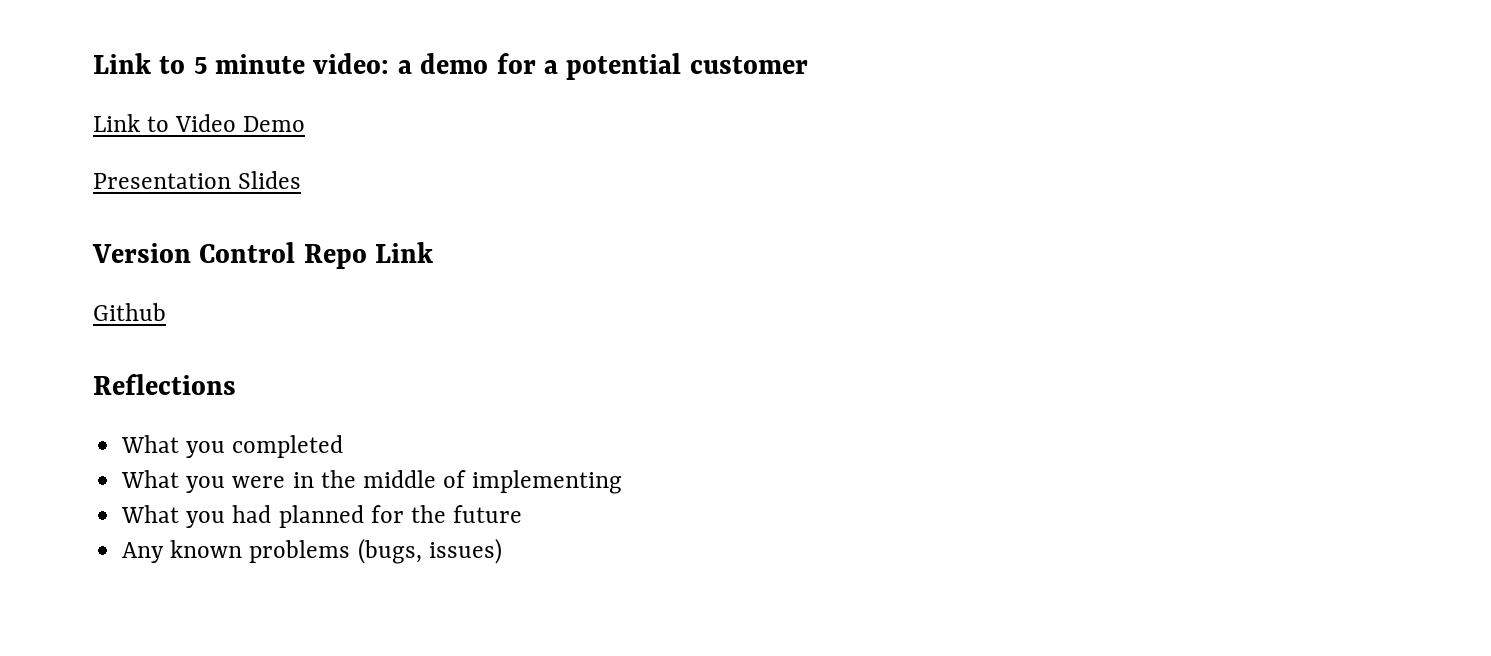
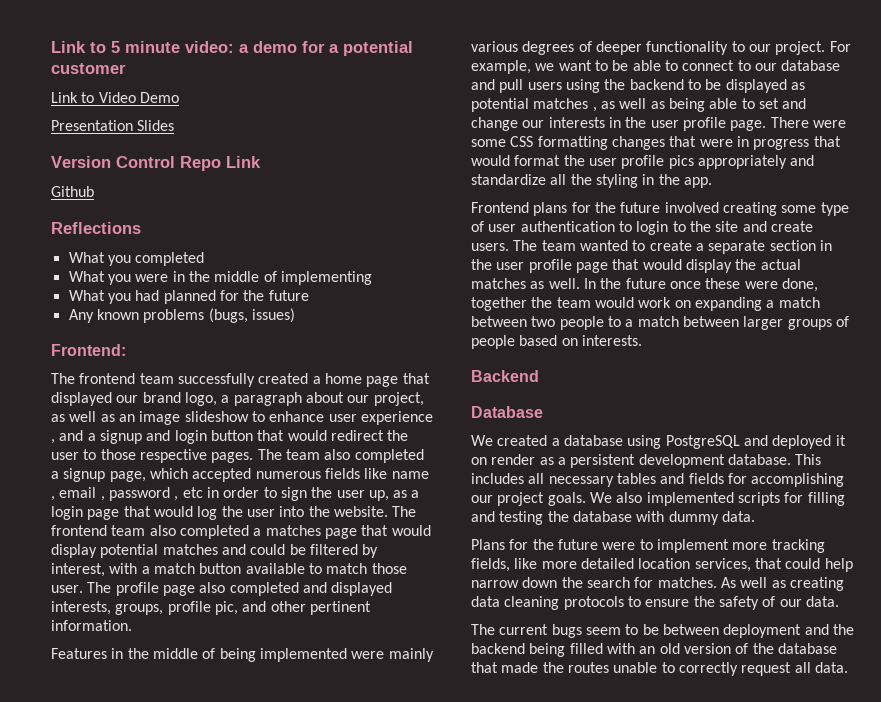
+ Frontend:
+ The frontend team successfully created a home page that displayed our brand logo, a paragraph about our project, as well as an image slideshow to enhance user experience , and a signup and login button that would redirect the user to those respective pages. The team also completed a signup page, which accepted numerous fields like name , email , password , etc in order to sign the user up, as a login page that would log the user into the website. The frontend team also completed a matches page that would display potential matches and could be filtered by interest, with a match button available to match those user. The profile page also completed and displayed interests, groups, profile pic, and other pertinent information.
+ Features in the middle of being implemented were mainly various degrees of deeper functionality to our project. For example, we want to be able to connect to our database and pull users using the backend to be displayed as potential matches , as well as being able to set and change our interests in the user profile page. There were some CSS formatting changes that were in progress that would format the user profile pics appropriately and standardize all the styling in the app.
+ Frontend plans for the future involved creating some type of user authentication to login to the site and create users. The team wanted to create a separate section in the user profile page that would display the actual matches as well. In the future once these were done, together the team would work on expanding a match between two people to a match between larger groups of people based on interests.
+ Backend
+ Database
+ We created a database using PostgreSQL and deployed it on render as a persistent development database. This includes all necessary tables and fields for accomplishing our project goals. We also implemented scripts for filling and testing the database with dummy data.
+ Plans for the future were to implement more tracking fields, like more detailed location services, that could help narrow down the search for matches. As well as creating data cleaning protocols to ensure the safety of our data.
+ The current bugs seem to be between deployment and the backend being filled with an old version of the database that made the routes unable to correctly request all data.

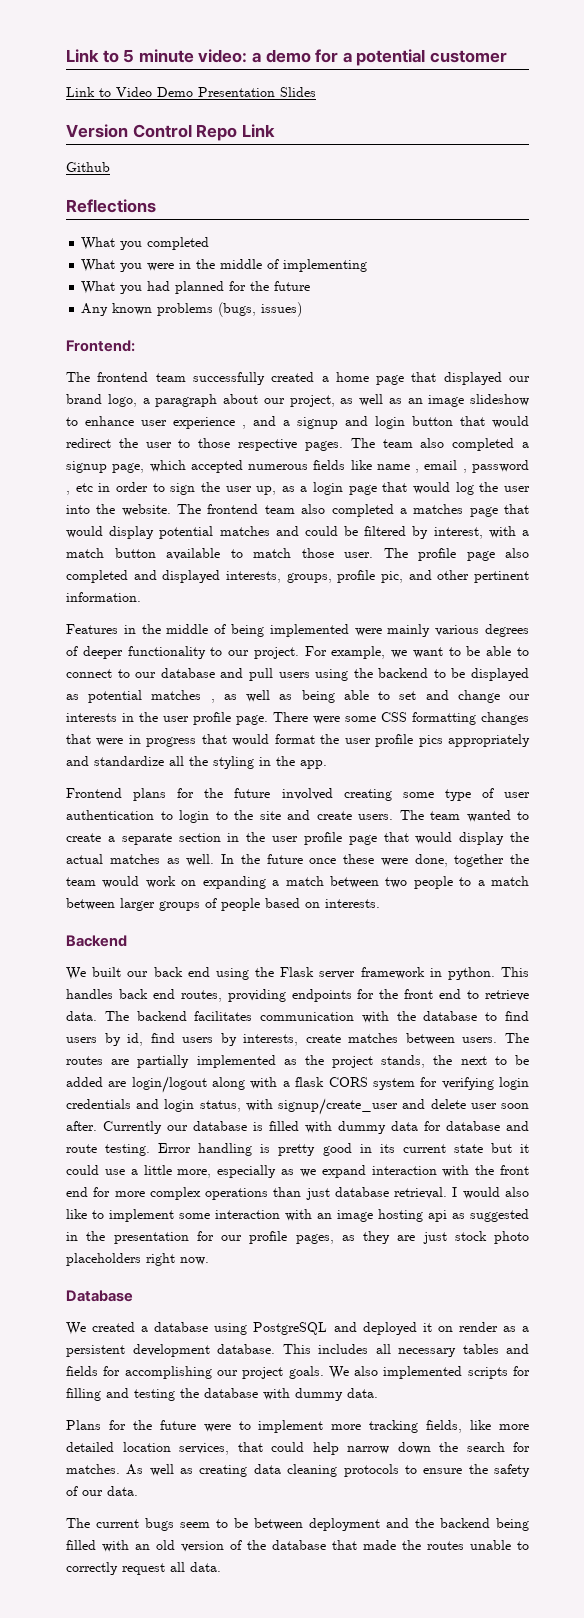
- Link to Video Demo
- Presentation Slides
+ Link to Video Demo Presentation Slides
+ We built our back end using the Flask server framework in python. This handles back end routes, providing endpoints for the front end to retrieve data. The backend facilitates communication with the database to find users by id, find users by interests, create matches between users. The routes are partially implemented as the project stands, the next to be added are login/logout along with a flask CORS system for verifying login credentials and login status, with signup/create_user and delete user soon after. Currently our database is filled with dummy data for database and route testing. Error handling is pretty good in its current state but it could use a little more, especially as we expand interaction with the front end for more complex operations than just database retrieval. I would also like to implement some interaction with an image hosting api as suggested in the presentation for our profile pages, as they are just stock photo placeholders right now.

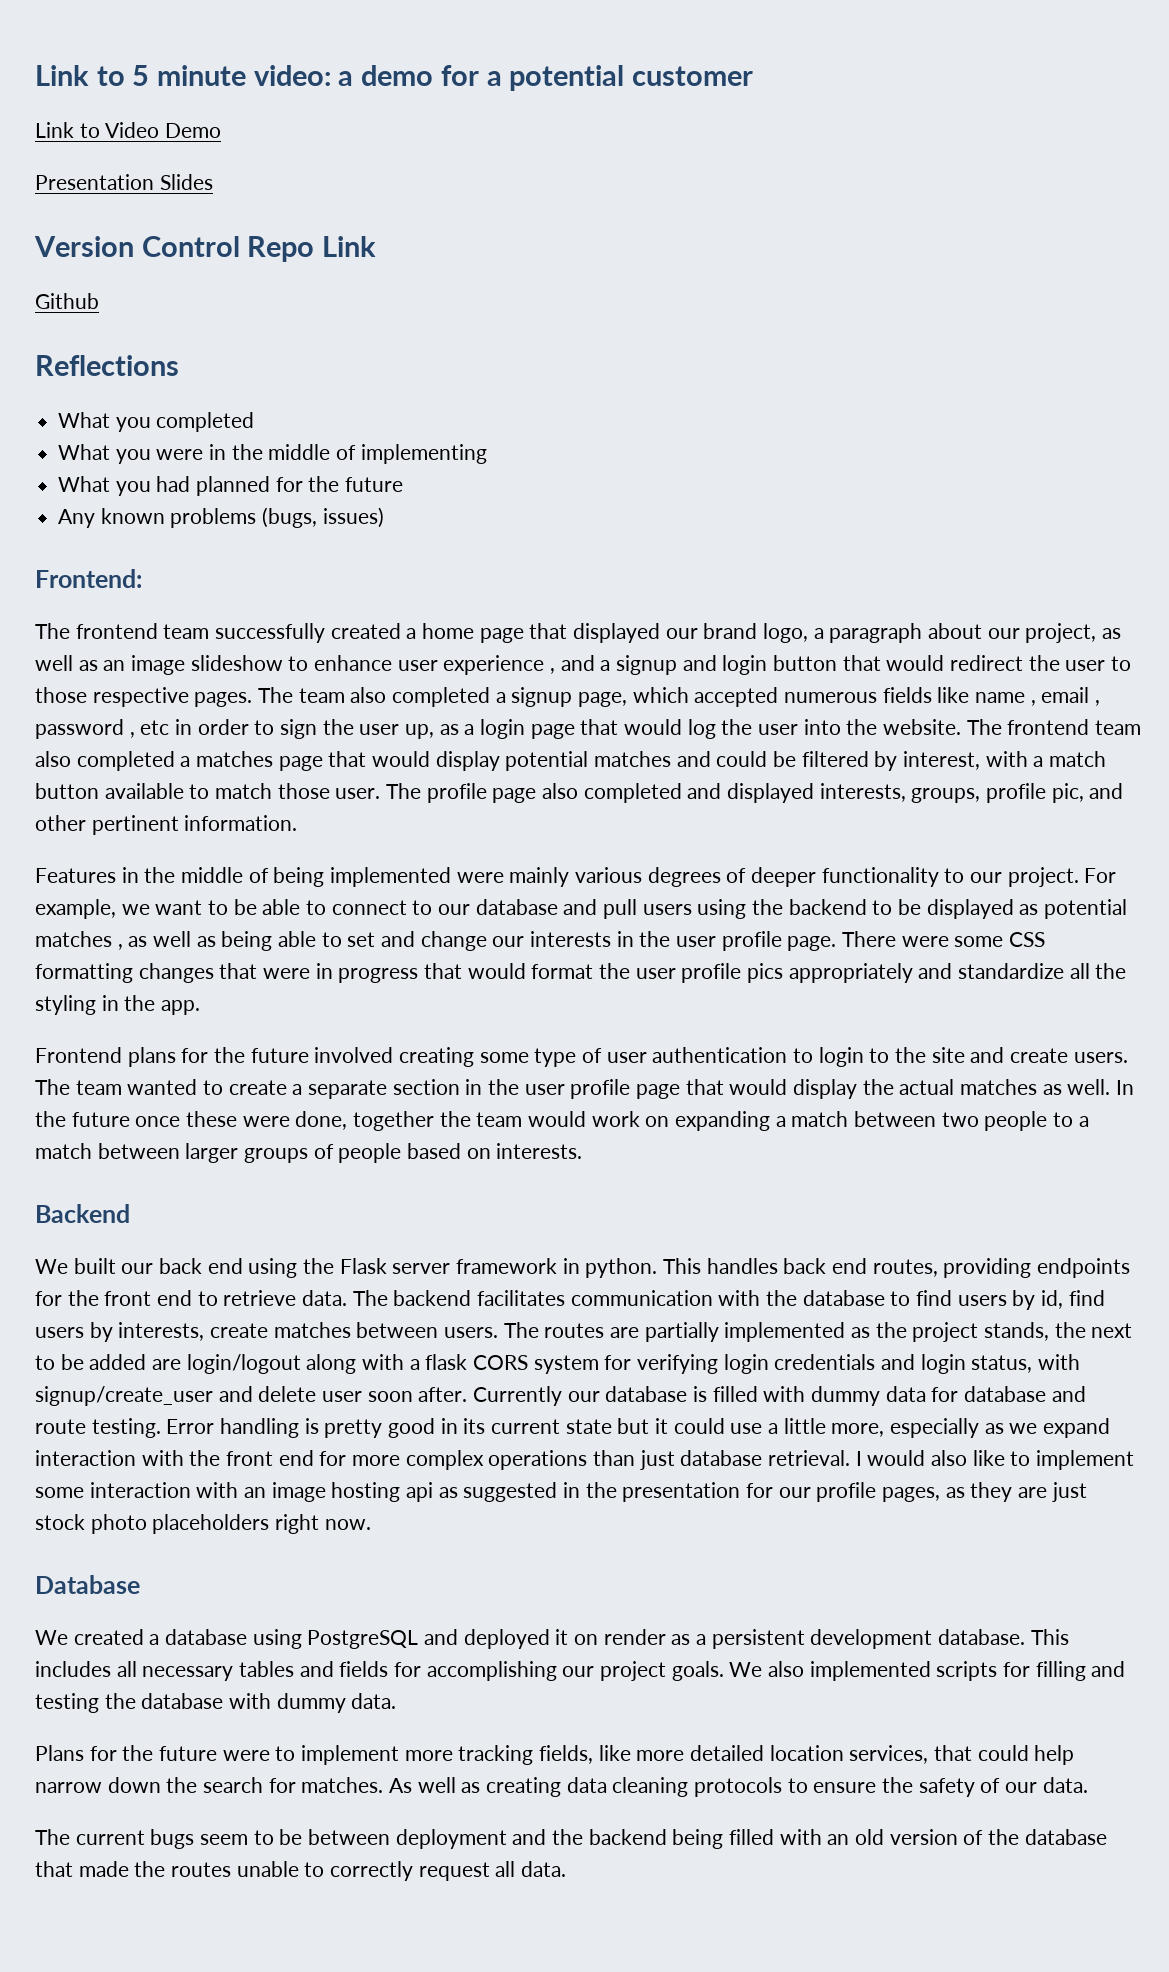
- Link to Video Demo Presentation Slides
+ Link to Video Demo
+ Presentation Slides

